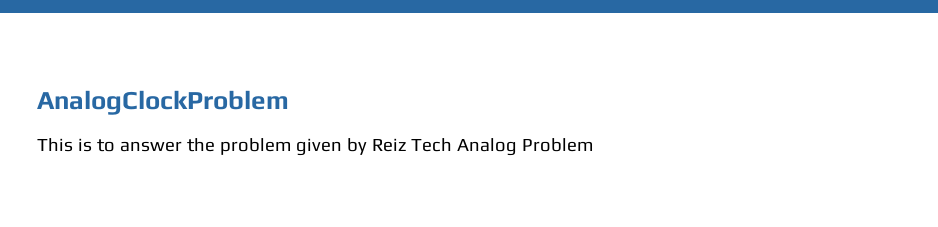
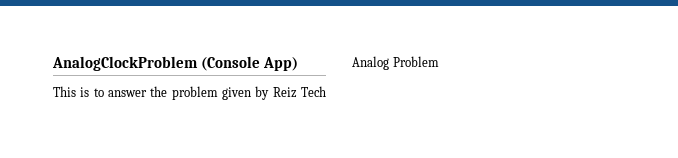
- AnalogClockProblem
+ AnalogClockProblem (Console App)

